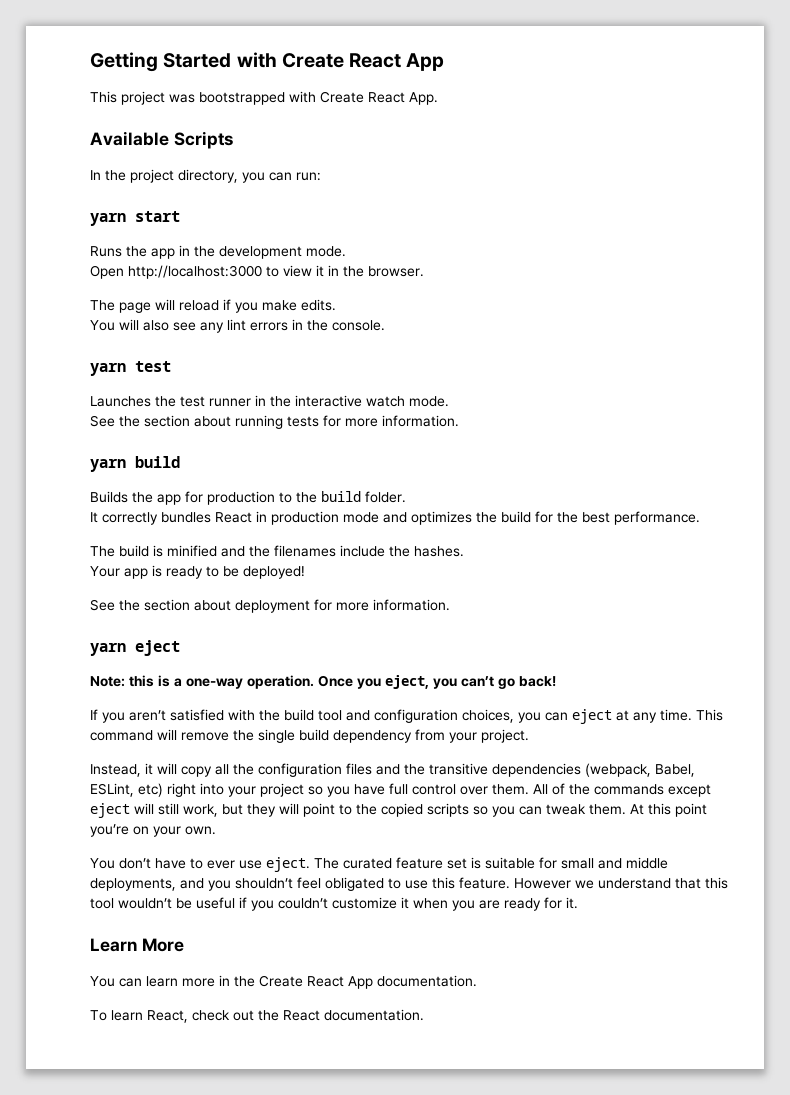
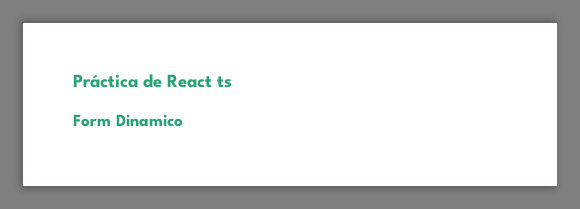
- Getting Started with Create React App
- This project was bootstrapped with Create React App.
- Available Scripts
- In the project directory, you can run:
- yarn start
- Runs the app in the development mode.
- Open http://localhost:3000 to view it in the browser.
- The page will reload if you make edits.
- You will also see any lint errors in the console.
- yarn test
- Launches the test runner in the interactive watch mode.
- See the section about running tests for more information.
- yarn build
- Builds the app for production to the build folder.
- It correctly bundles React in production mode and optimizes the build for the best performance.
- The build is minified and the filenames include the hashes.
- Your app is ready to be deployed!
- See the section about deployment for more information.
- yarn eject
- Note: this is a one-way operation. Once you eject, you can’t go back!
- If you aren’t satisfied with the build tool and configuration choices, you can eject at any time. This command will remove the single build dependency from your project.
- Instead, it will copy all the configuration files and the transitive dependencies (webpack, Babel, ESLint, etc) right into your project so you have full control over them. All of the commands except eject will still work, but they will point to the copied scripts so you can tweak them. At this point you’re on your own.
- You don’t have to ever use eject. The curated feature set is suitable for small and middle deployments, and you shouldn’t feel obligated to use this feature. However we understand that this tool wouldn’t be useful if you couldn’t customize it when you are ready for it.
- Learn More
- You can learn more in the Create React App documentation.
- To learn React, check out the React documentation.
+ Práctica de React ts
+ Form Dinamico

